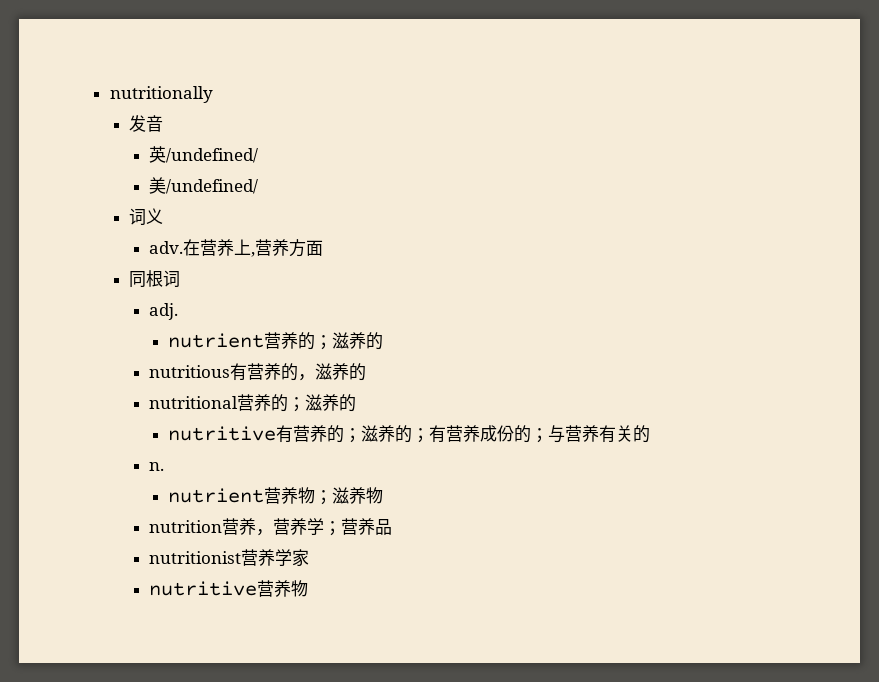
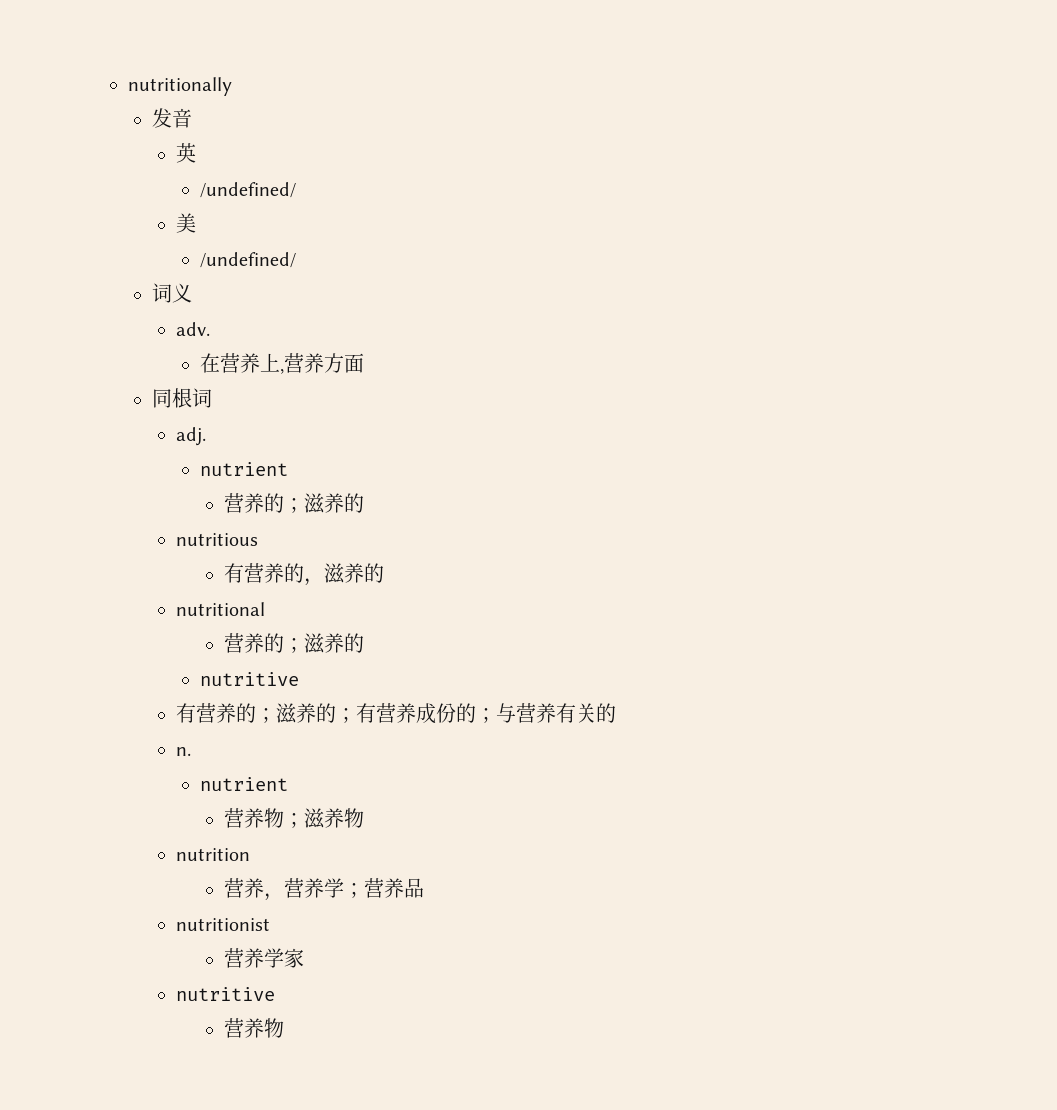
- 英/undefined/
+ 英
+ /undefined/
- 美/undefined/
+ 美
+ /undefined/
- adv.在营养上,营养方面
+ adv.
+ 在营养上,营养方面
  adj.
- nutrient营养的；滋养的
+ nutrient
+ 营养的；滋养的
- nutritious有营养的，滋养的
+ nutritious
+ 有营养的，滋养的
- nutritional营养的；滋养的
- nutritive有营养的；滋养的；有营养成份的；与营养有关的
+ nutritional
+ 营养的；滋养的
+ nutritive
+ 有营养的；滋养的；有营养成份的；与营养有关的
  n.
- nutrient营养物；滋养物
+ nutrient
+ 营养物；滋养物
- nutrition营养，营养学；营养品
+ nutrition
+ 营养，营养学；营养品
- nutritionist营养学家
- nutritive营养物
+ nutritionist
+ 营养学家
+ nutritive
+ 营养物

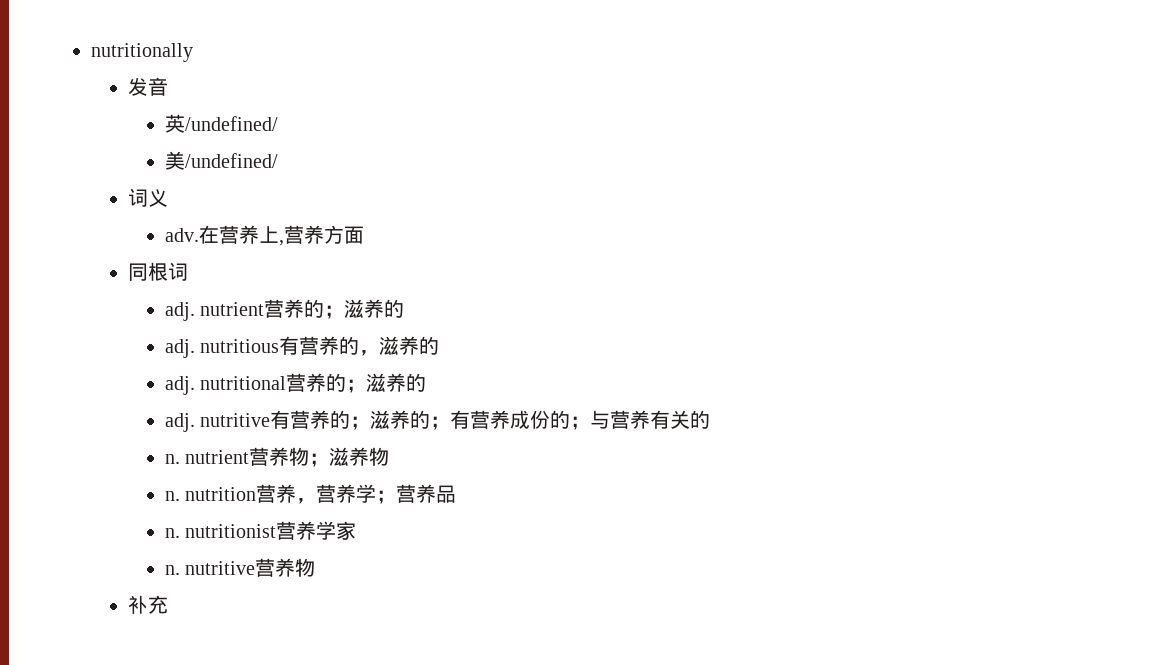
- 英
- /undefined/
+ 英/undefined/
- 美
- /undefined/
+ 美/undefined/
- adv.
- 在营养上,营养方面
+ adv.在营养上,营养方面
- adj.
- nutrient
- 营养的；滋养的
- nutritious
- 有营养的，滋养的
+ adj. nutrient营养的；滋养的
+ adj. nutritious有营养的，滋养的
- nutritional
- 营养的；滋养的
- nutritive
- 有营养的；滋养的；有营养成份的；与营养有关的
+ adj. nutritional营养的；滋养的
+ adj. nutritive有营养的；滋养的；有营养成份的；与营养有关的
- n.
- nutrient
- 营养物；滋养物
+ n. nutrient营养物；滋养物
- nutrition
- 营养，营养学；营养品
+ n. nutrition营养，营养学；营养品
- nutritionist
- 营养学家
- nutritive
- 营养物
+ n. nutritionist营养学家
+ n. nutritive营养物
+ 补充

